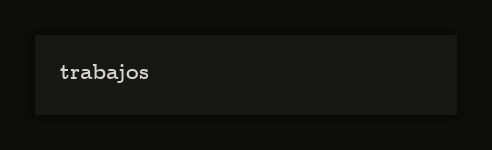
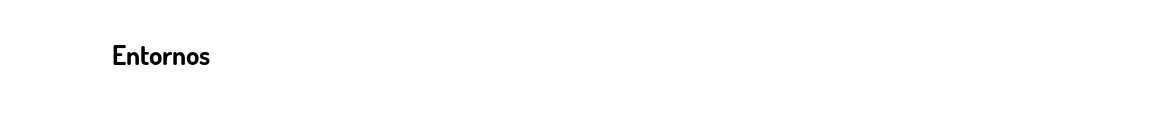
- trabajos
+ Entornos

